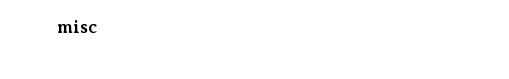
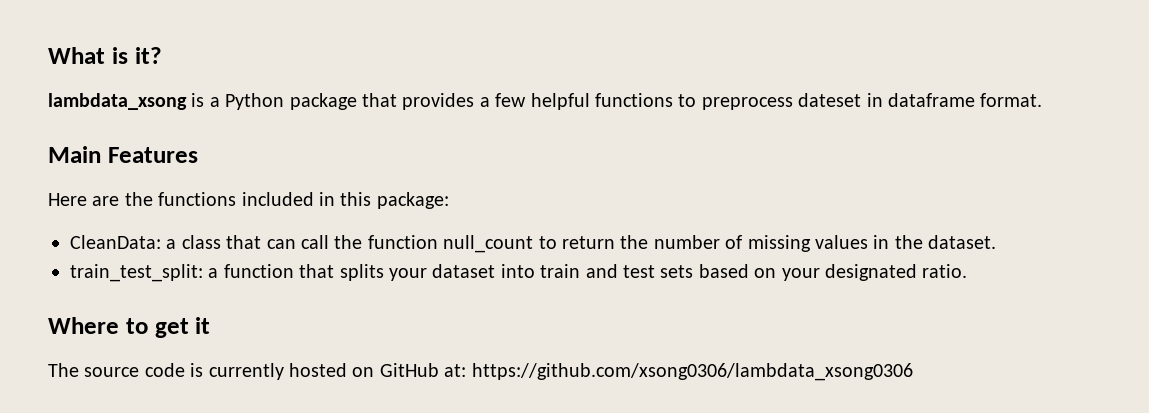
- misc
+ What is it?
+ lambdata_xsong is a Python package that provides a few helpful functions to preprocess dateset in dataframe format.
+ Main Features
+ Here are the functions included in this package:
+ CleanData: a class that can call the function null_count to return the number of missing values in the dataset.
+ train_test_split: a function that splits your dataset into train and test sets based on your designated ratio.
+ Where to get it
+ The source code is currently hosted on GitHub at: https://github.com/xsong0306/lambdata_xsong0306

